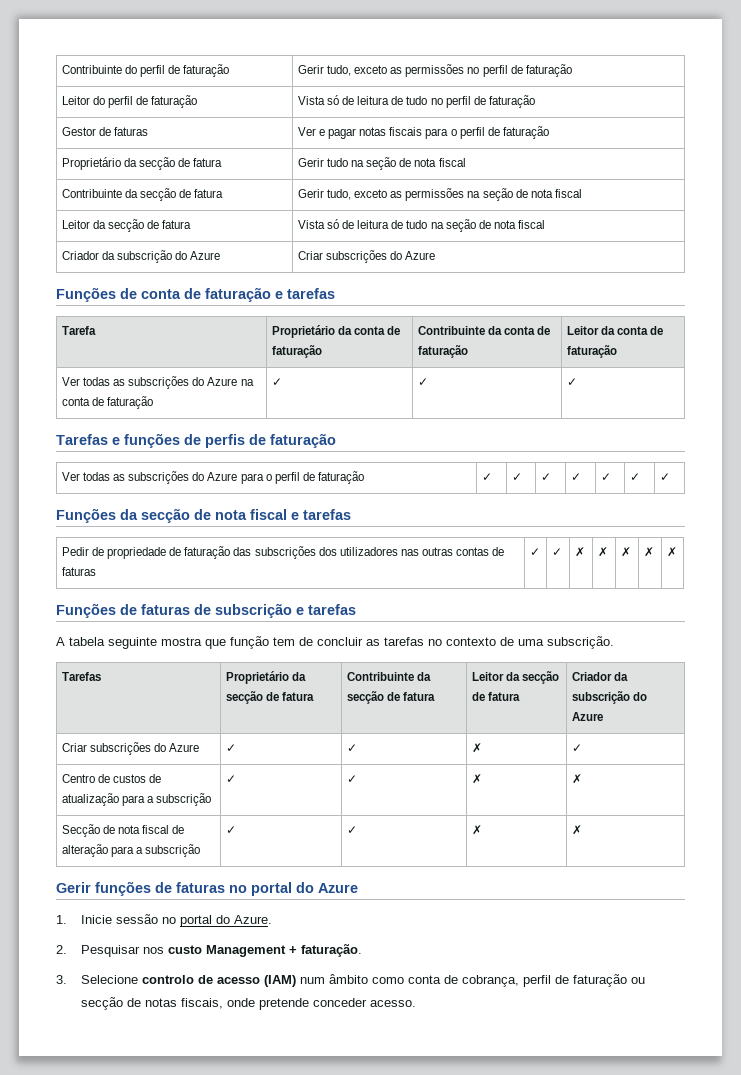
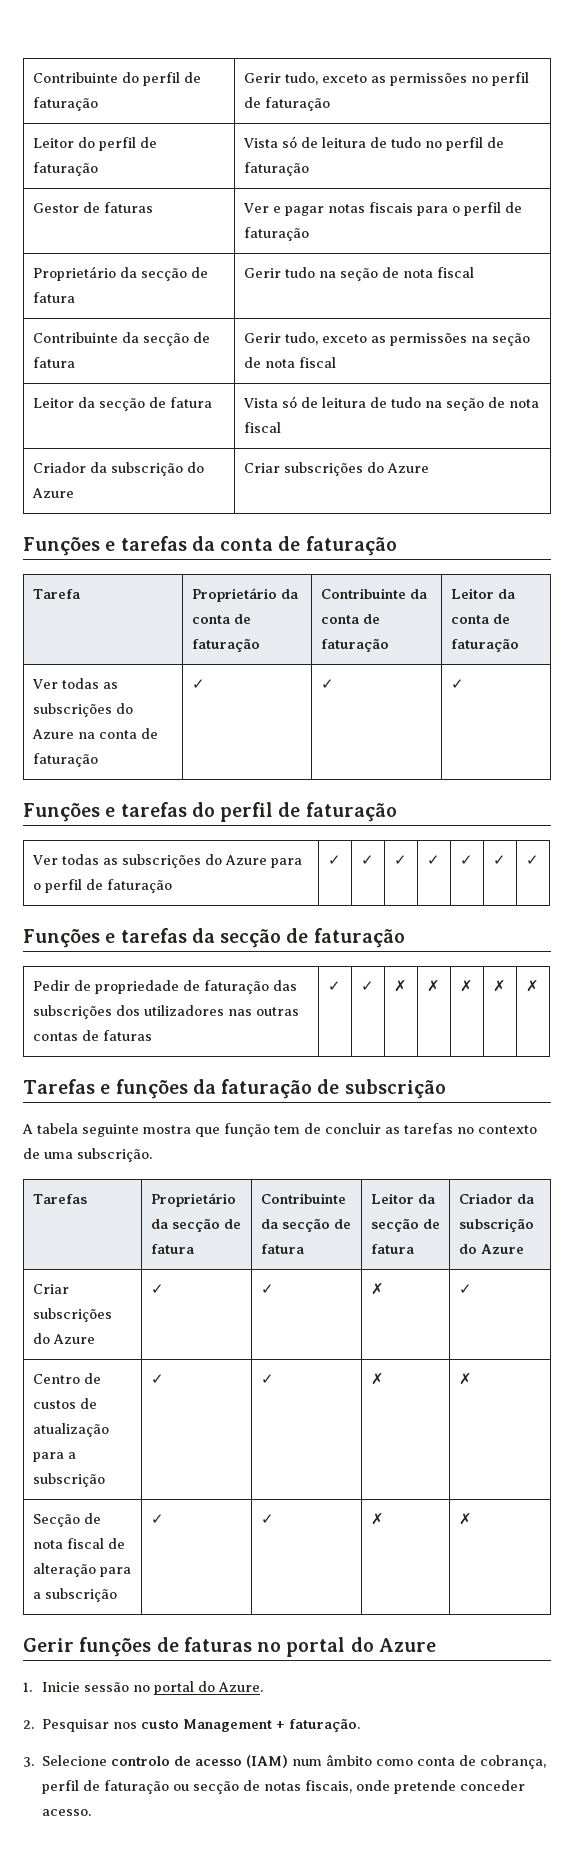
- Funções de conta de faturação e tarefas
+ Funções e tarefas da conta de faturação
- Tarefas e funções de perfis de faturação
+ Funções e tarefas do perfil de faturação
- Funções da secção de nota fiscal e tarefas
+ Funções e tarefas da secção de faturação
- Funções de faturas de subscrição e tarefas
+ Tarefas e funções da faturação de subscrição

